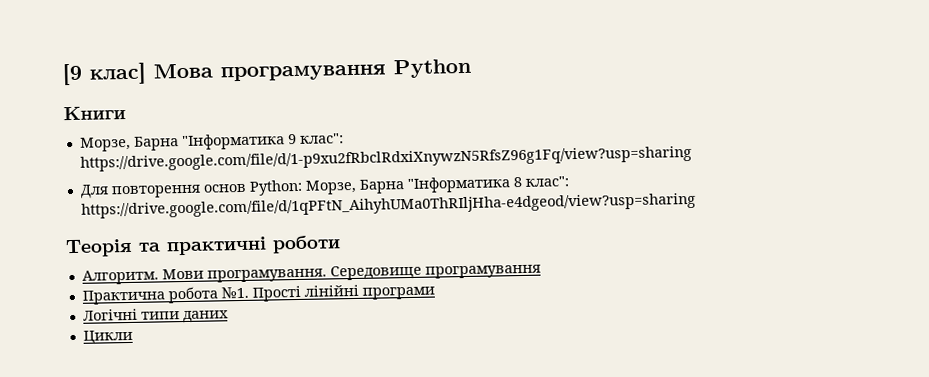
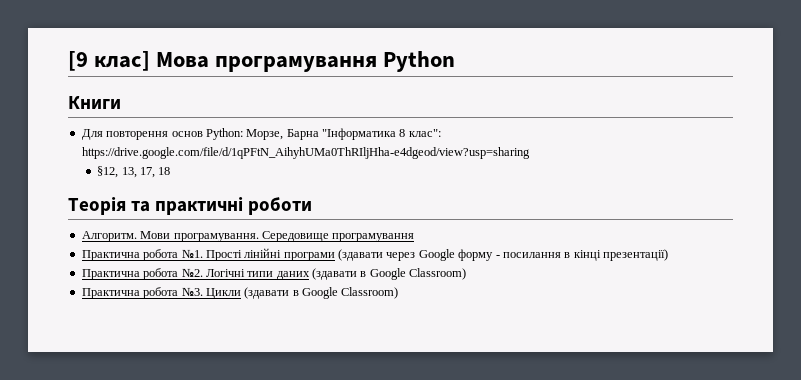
- Морзе, Барна "Інформатика 9 клас": https://drive.google.com/file/d/1-p9xu2fRbclRdxiXnywzN5RfsZ96g1Fq/view?usp=sharing
+ §12, 13, 17, 18
- Прості лінійні програми
- Логічні типи даних
- Цикли
+ Прості лінійні програми (здавати через Google форму - посилання в кінці презентації)
+ Практична робота №2. Логічні типи даних (здавати в Google Classroom)
+ Практична робота №3. Цикли (здавати в Google Classroom)

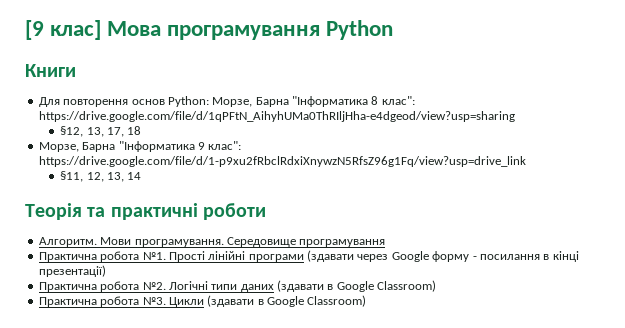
+ Морзе, Барна "Інформатика 9 клас": https://drive.google.com/file/d/1-p9xu2fRbclRdxiXnywzN5RfsZ96g1Fq/view?usp=drive_link
+ §11, 12, 13, 14

